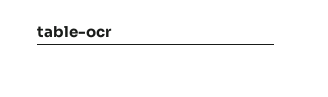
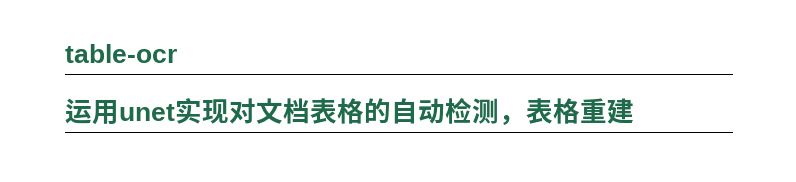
+ 运用unet实现对文档表格的自动检测，表格重建

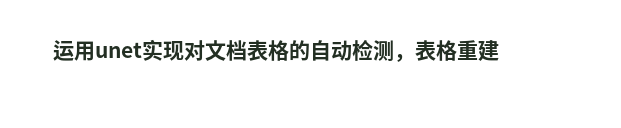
- table-ocr

